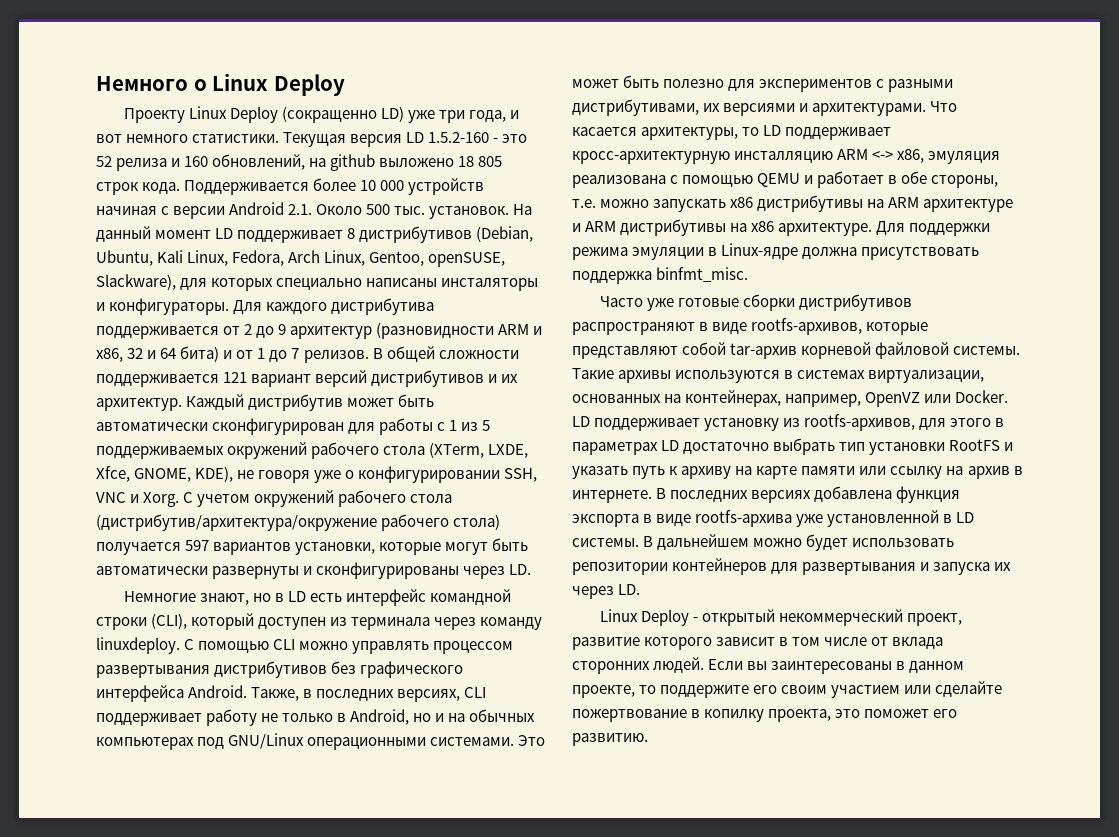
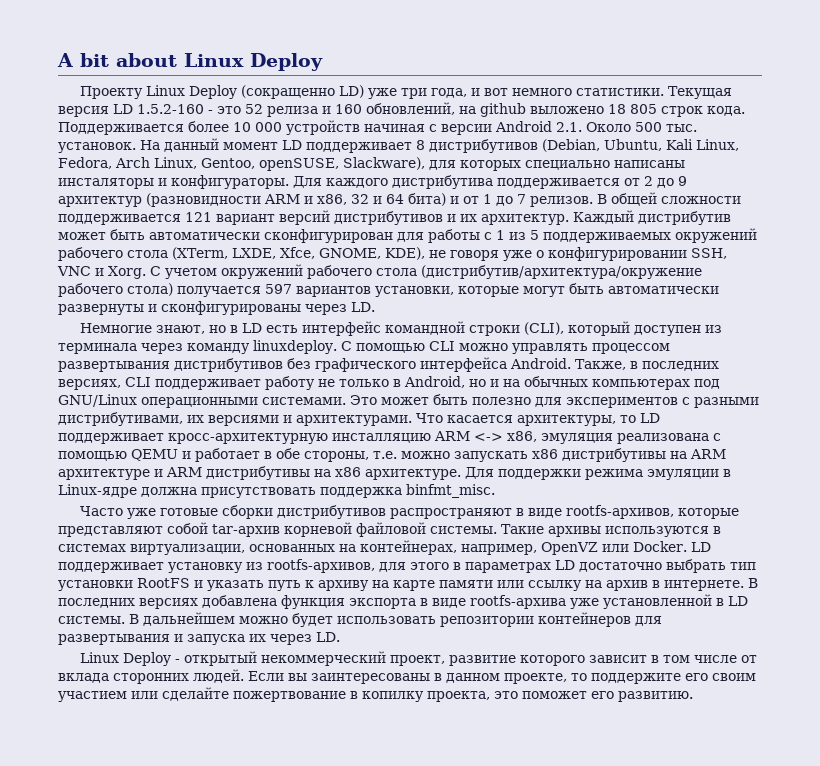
- Немного о Linux Deploy
+ A bit about Linux Deploy

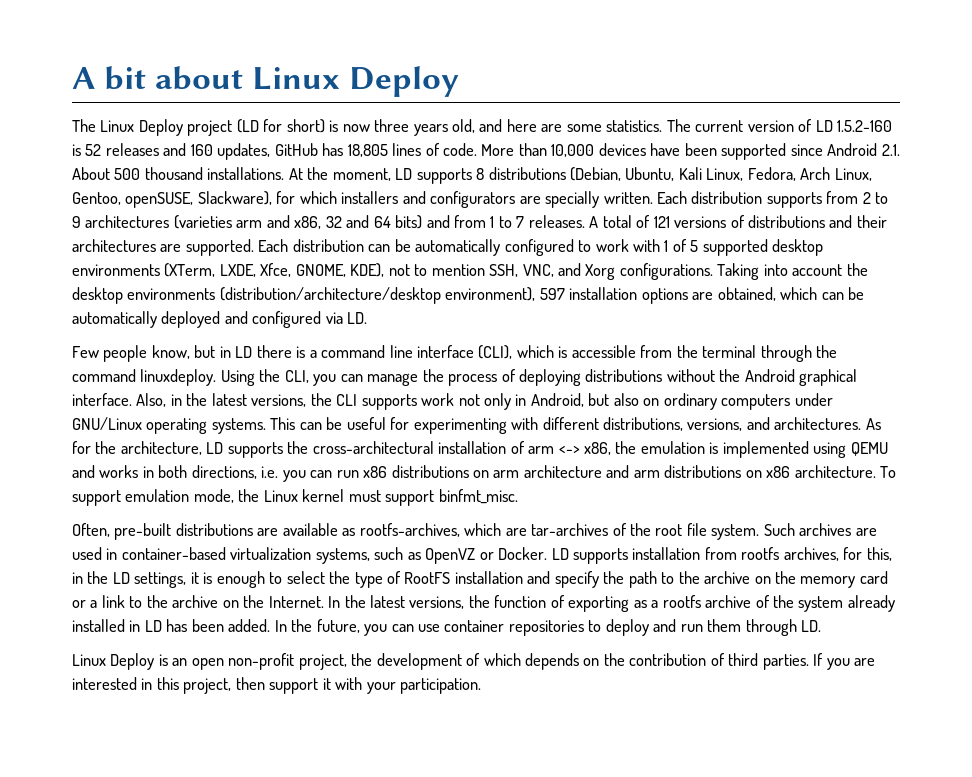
- Проекту Linux Deploy (сокращенно LD) уже три года, и вот немного статистики. Текущая версия LD 1.5.2-160 - это 52 релиза и 160 обновлений, на github выложено 18 805 строк кода. Поддерживается более 10 000 устройств начиная с версии Android 2.1. Около 500 тыс. установок. На данный момент LD поддерживает 8 дистрибутивов (Debian, Ubuntu, Kali Linux, Fedora, Arch Linux, Gentoo, openSUSE, Slackware), для которых специально написаны инсталяторы и конфигураторы. Для каждого дистрибутива поддерживается от 2 до 9 архитектур (разновидности ARM и x86, 32 и 64 бита) и от 1 до 7 релизов. В общей сложности поддерживается 121 вариант версий дистрибутивов и их архитектур. Каждый дистрибутив может быть автоматически сконфигурирован для работы с 1 из 5 поддерживаемых окружений рабочего стола (XTerm, LXDE, Xfce, GNOME, KDE), не говоря уже о конфигурировании SSH, VNC и Xorg. С учетом окружений рабочего стола (дистрибутив/архитектура/окружение рабочего стола) получается 597 вариантов установки, которые могут быть автоматически развернуты и сконфигурированы через LD.
- Немногие знают, но в LD есть интерфейс командной строки (CLI), который доступен из терминала через команду linuxdeploy. С помощью CLI можно управлять процессом развертывания дистрибутивов без графического интерфейса Android. Также, в последних версиях, CLI поддерживает работу не только в Android, но и на обычных компьютерах под GNU/Linux операционными системами. Это может быть полезно для экспериментов с разными дистрибутивами, их версиями и архитектурами. Что касается архитектуры, то LD поддерживает кросс-архитектурную инсталляцию ARM <-> x86, эмуляция реализована с помощью QEMU и работает в обе стороны, т.е. можно запускать x86 дистрибутивы на ARM архитектуре и ARM дистрибутивы на x86 арxитектуре. Для поддержки режима эмуляции в Linux-ядре должна присутствовать поддержка binfmt_misc.
- Часто уже готовые сборки дистрибутивов распространяют в виде rootfs-архивов, которые представляют собой tar-архив корневой файловой системы. Такие архивы используются в системах виртуализации, основанных на контейнерах, например, OpenVZ или Docker. LD поддерживает установку из rootfs-архивов, для этого в параметрах LD достаточно выбрать тип установки RootFS и указать путь к архиву на карте памяти или ссылку на архив в интернете. В последних версиях добавлена функция экспорта в виде rootfs-архива уже установленной в LD системы. В дальнейшем можно будет использовать репозитории контейнеров для развертывания и запуска их через LD.
- Linux Deploy - открытый некоммерческий проект, развитие которого зависит в том числе от вклада сторонних людей. Если вы заинтересованы в данном проекте, то поддержите его своим участием или сделайте пожертвование в копилку проекта, это поможет его развитию.
+ The Linux Deploy project (LD for short) is now three years old, and here are some statistics. The current version of LD 1.5.2-160 is 52 releases and 160 updates, GitHub has 18,805 lines of code. More than 10,000 devices have been supported since Android 2.1. About 500 thousand installations. At the moment, LD supports 8 distributions (Debian, Ubuntu, Kali Linux, Fedora, Arch Linux, Gentoo, openSUSE, Slackware), for which installers and configurators are specially written. Each distribution supports from 2 to 9 architectures (varieties arm and x86, 32 and 64 bits) and from 1 to 7 releases. A total of 121 versions of distributions and their architectures are supported. Each distribution can be automatically configured to work with 1 of 5 supported desktop environments (XTerm, LXDE, Xfce, GNOME, KDE), not to mention SSH, VNC, and Xorg configurations. Taking into account the desktop environments (distribution/architecture/desktop environment), 597 installation options are obtained, which can be automatically deployed and configured via LD.
+ Few people know, but in LD there is a command line interface (CLI), which is accessible from the terminal through the command linuxdeploy. Using the CLI, you can manage the process of deploying distributions without the Android graphical interface. Also, in the latest versions, the CLI supports work not only in Android, but also on ordinary computers under GNU/Linux operating systems. This can be useful for experimenting with different distributions, versions, and architectures. As for the architecture, LD supports the cross-architectural installation of arm <-> x86, the emulation is implemented using QEMU and works in both directions, i.e. you can run x86 distributions on arm architecture and arm distributions on x86 architecture. To support emulation mode, the Linux kernel must support binfmt_misc.
+ Often, pre-built distributions are available as rootfs-archives, which are tar-archives of the root file system. Such archives are used in container-based virtualization systems, such as OpenVZ or Docker. LD supports installation from rootfs archives, for this, in the LD settings, it is enough to select the type of RootFS installation and specify the path to the archive on the memory card or a link to the archive on the Internet. In the latest versions, the function of exporting as a rootfs archive of the system already installed in LD has been added. In the future, you can use container repositories to deploy and run them through LD.
+ Linux Deploy is an open non-profit project, the development of which depends on the contribution of third parties. If you are interested in this project, then support it with your participation.

